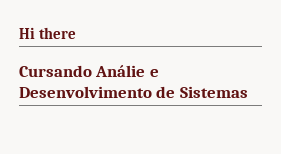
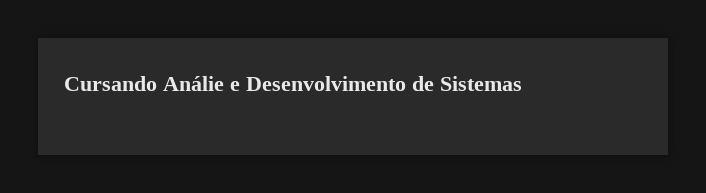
- Hi there

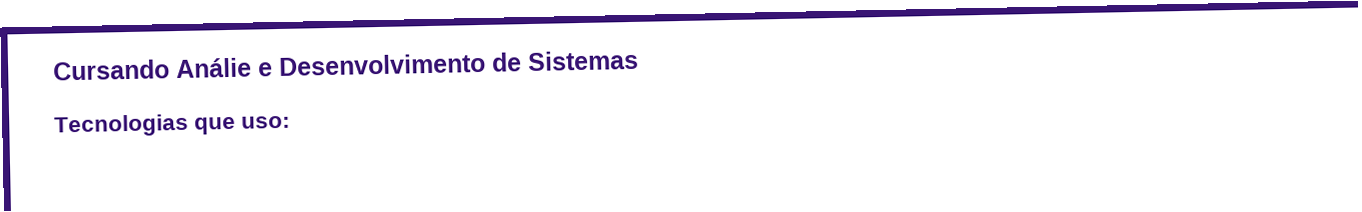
+ Tecnologias que uso:

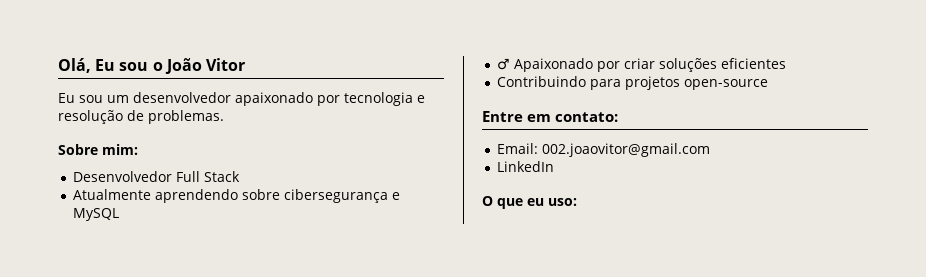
- Cursando Análie e Desenvolvimento de Sistemas
- Tecnologias que uso:
+ Olá, Eu sou o João Vitor
+ Eu sou um desenvolvedor apaixonado por tecnologia e resolução de problemas.
+ Sobre mim:
+ Desenvolvedor Full Stack
+ Atualmente aprendendo sobre cibersegurança e MySQL
+ ♂ Apaixonado por criar soluções eficientes
+ Contribuindo para projetos open-source
+ Entre em contato:
+ Email: 002.joaovitor@gmail.com
+ LinkedIn
+ O que eu uso:

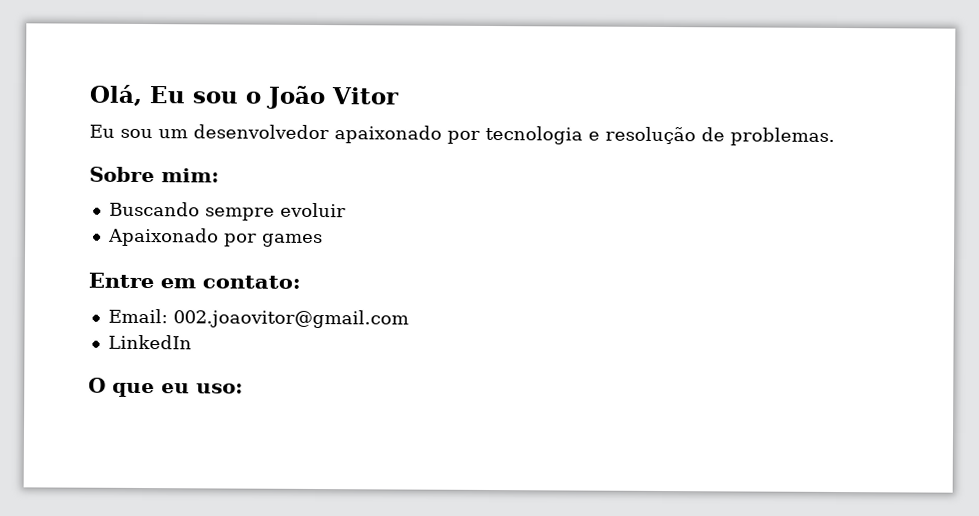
- Desenvolvedor Full Stack
- Atualmente aprendendo sobre cibersegurança e MySQL
- ♂ Apaixonado por criar soluções eficientes
- Contribuindo para projetos open-source
+ Buscando sempre evoluir
+ Apaixonado por games

